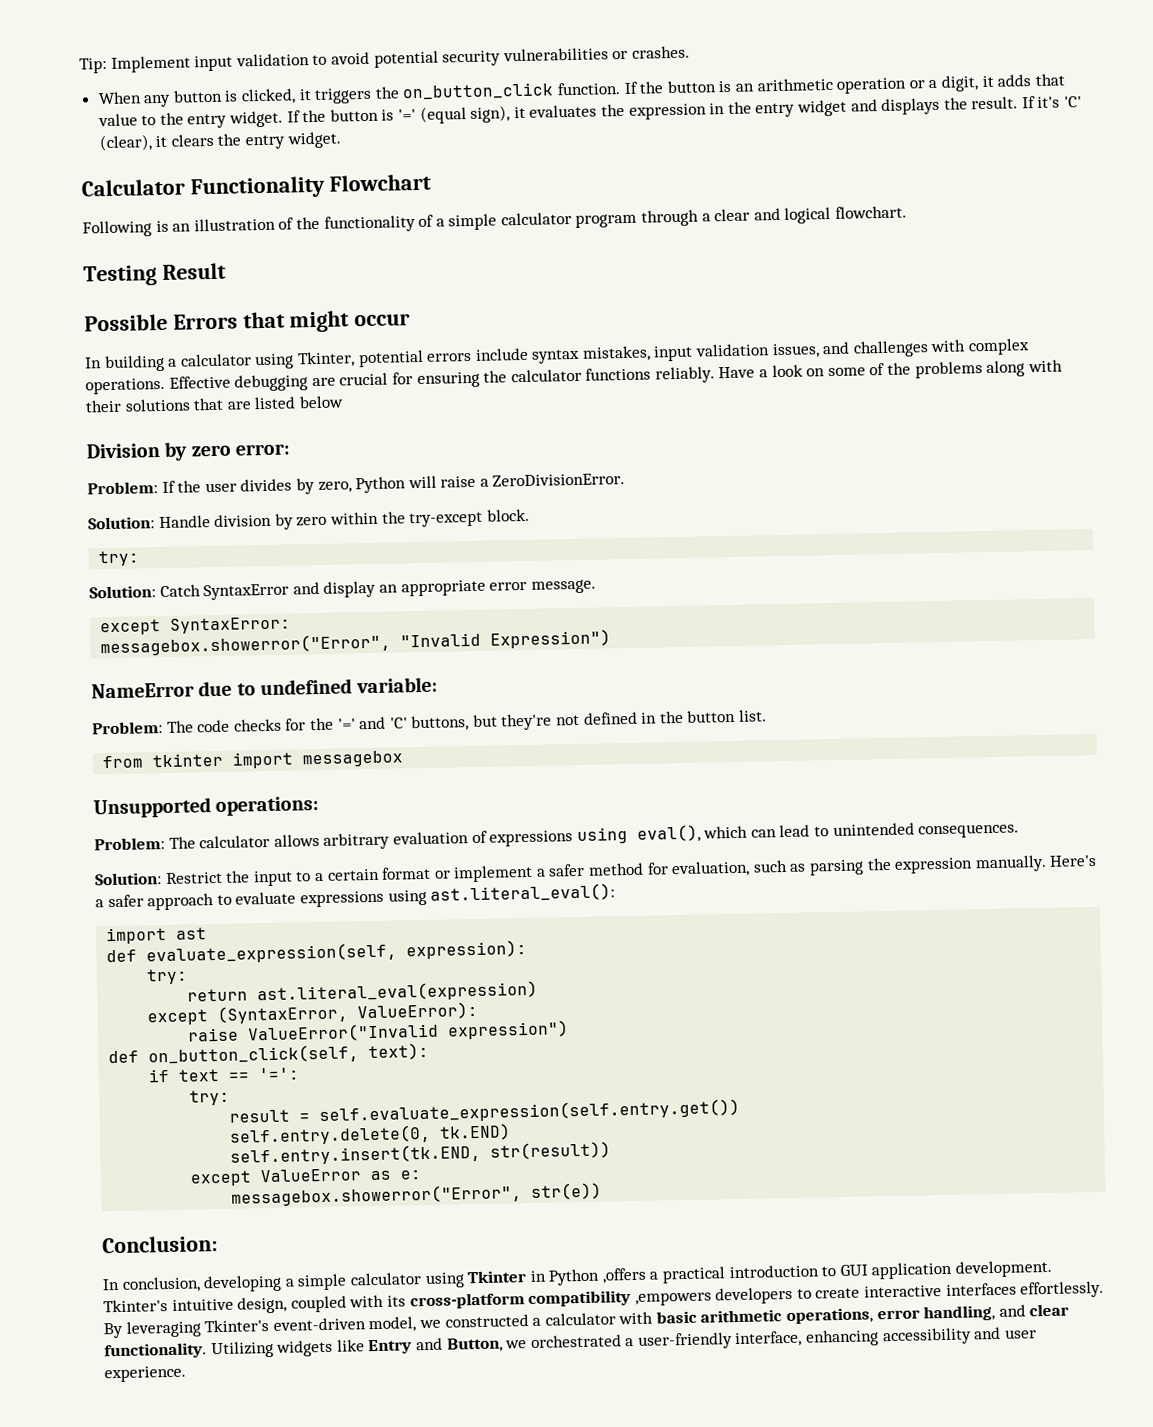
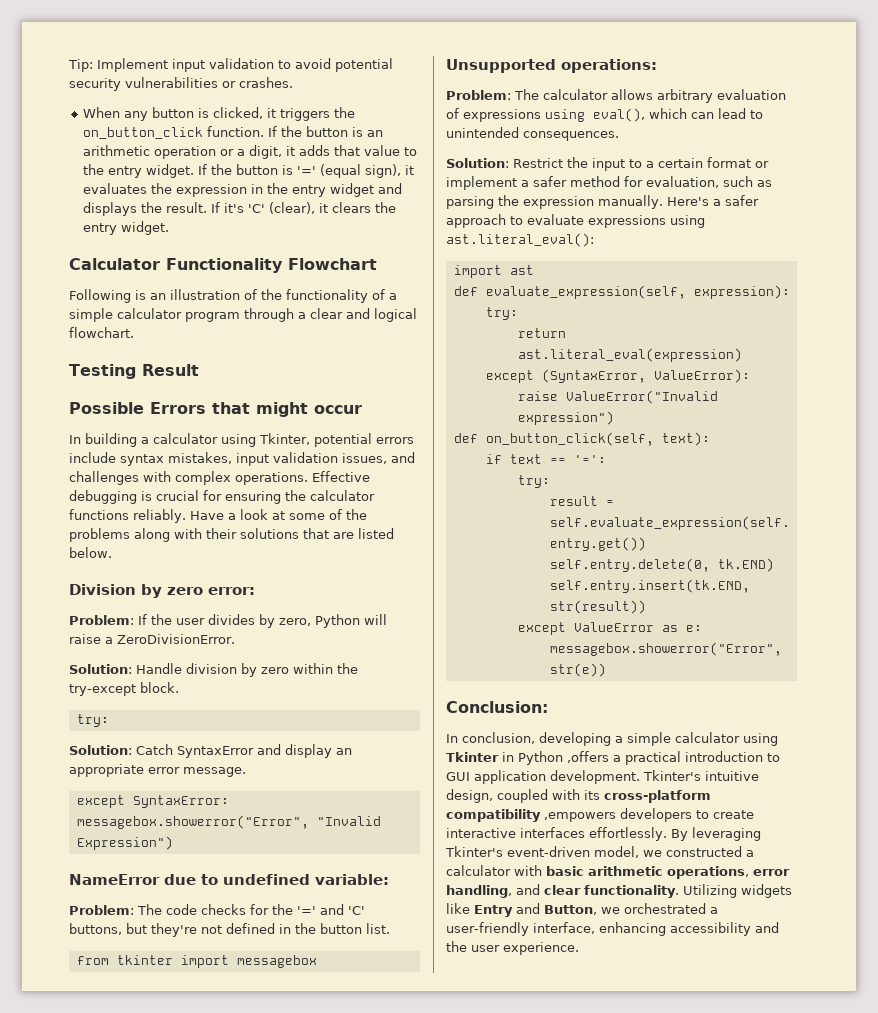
- Effective debugging are crucial for ensuring the calculator functions reliably.
+ Effective debugging is crucial for ensuring the calculator functions reliably.
- Have a look on some of the problems along with their solutions that are listed below
+ Have a look at some of the problems along with their solutions that are listed below.
- Utilizing widgets like Entry and Button, we orchestrated a user-friendly interface, enhancing accessibility and user experience.
+ Utilizing widgets like Entry and Button, we orchestrated a user-friendly interface, enhancing accessibility and the user experience.

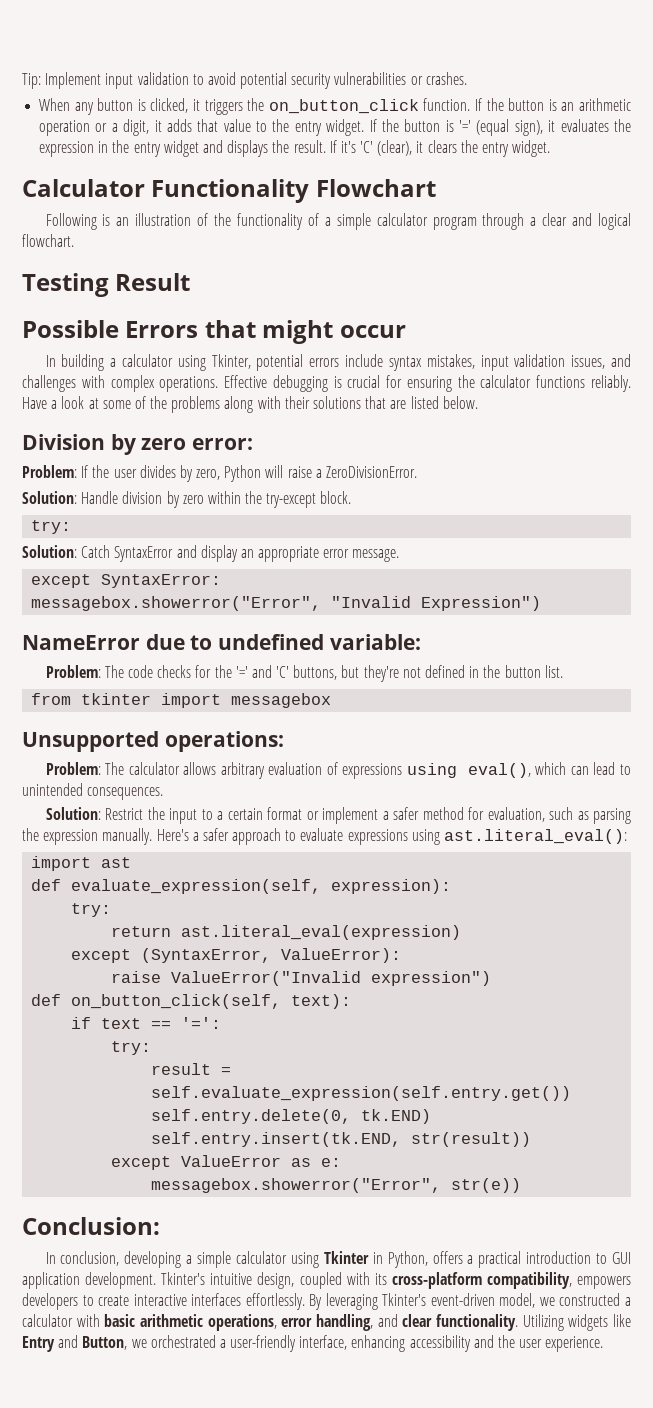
- In conclusion, developing a simple calculator using Tkinter in Python ,offers a practical introduction to GUI application development.
+ In conclusion, developing a simple calculator using Tkinter in Python, offers a practical introduction to GUI application development.
- Tkinter's intuitive design, coupled with its cross-platform compatibility ,empowers developers to create interactive interfaces effortlessly.
+ Tkinter's intuitive design, coupled with its cross-platform compatibility, empowers developers to create interactive interfaces effortlessly.

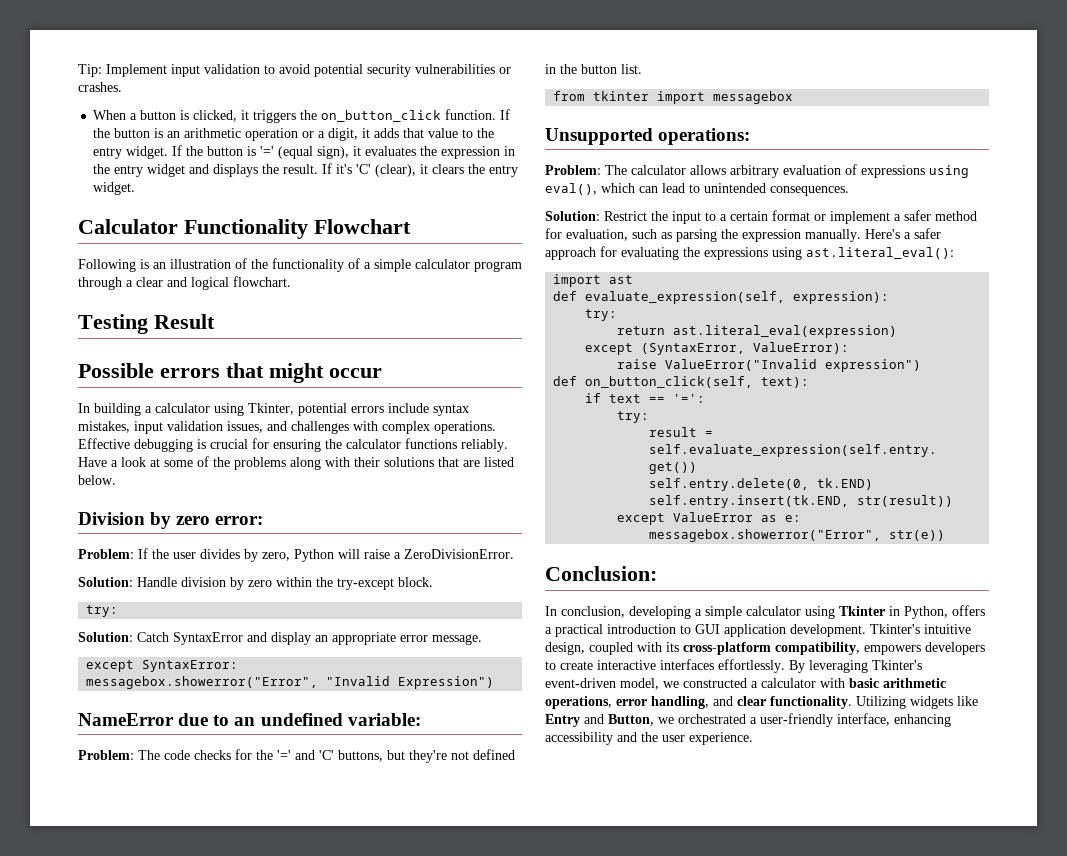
- When any button is clicked, it triggers the on_button_click function.
+ When a button is clicked, it triggers the on_button_click function.
- Possible Errors that might occur
+ Possible errors that might occur
- NameError due to undefined variable:
+ NameError due to an undefined variable:
- Here's a safer approach to evaluate expressions using ast.literal_eval():
+ Here's a safer approach for evaluating the expressions using ast.literal_eval():

